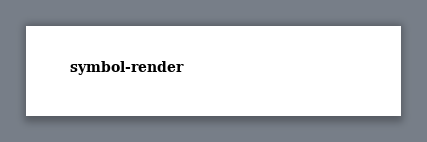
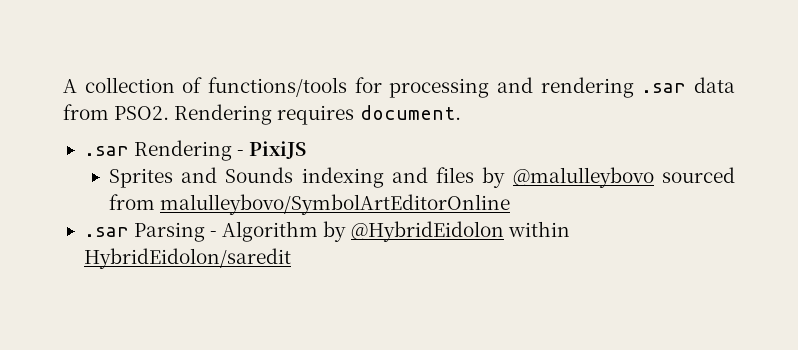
- symbol-render
+ A collection of functions/tools for processing and rendering .sar data from PSO2. Rendering requires document.
+ .sar Rendering - PixiJS
+ Sprites and Sounds indexing and files by @malulleybovo sourced from malulleybovo/SymbolArtEditorOnline
+ .sar Parsing - Algorithm by @HybridEidolon within HybridEidolon/saredit

